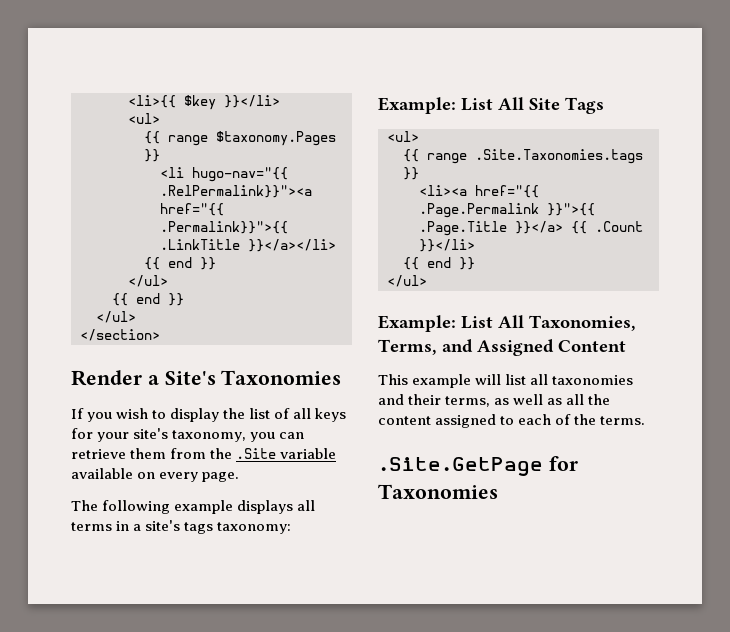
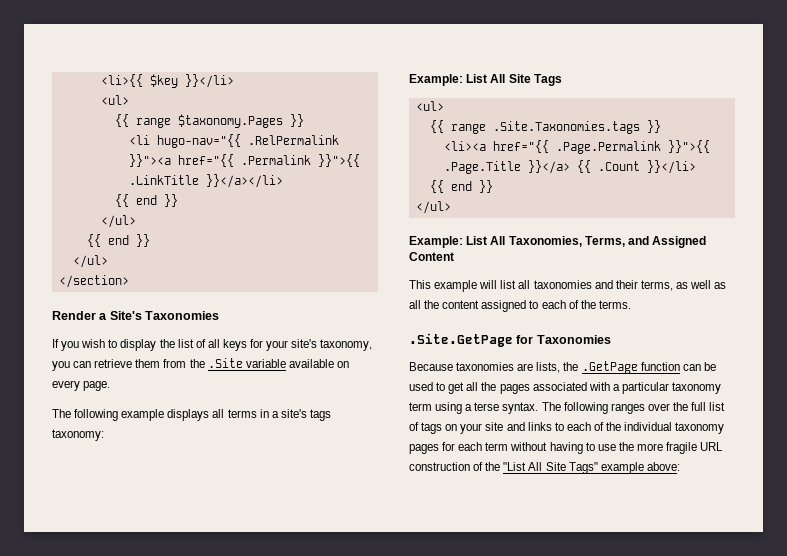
- <li hugo-nav="{{ .RelPermalink}}"><a href="{{ .Permalink}}">{{ .LinkTitle }}</a></li>
+ <li hugo-nav="{{ .RelPermalink }}"><a href="{{ .Permalink }}">{{ .LinkTitle }}</a></li>
+ Because taxonomies are lists, the .GetPage function can be used to get all the pages associated with a particular taxonomy term using a terse syntax. The following ranges over the full list of tags on your site and links to each of the individual taxonomy pages for each term without having to use the more fragile URL construction of the "List All Site Tags" example above:

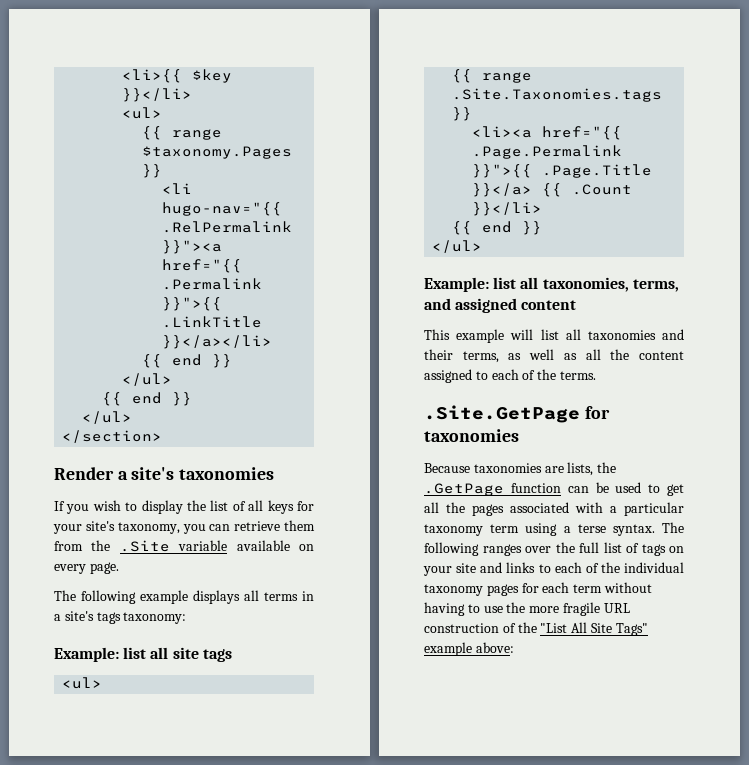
- Render a Site's Taxonomies
+ Render a site's taxonomies
- Example: List All Site Tags
+ Example: list all site tags
- Example: List All Taxonomies, Terms, and Assigned Content
+ Example: list all taxonomies, terms, and assigned content
- .Site.GetPage for Taxonomies
+ .Site.GetPage for taxonomies

